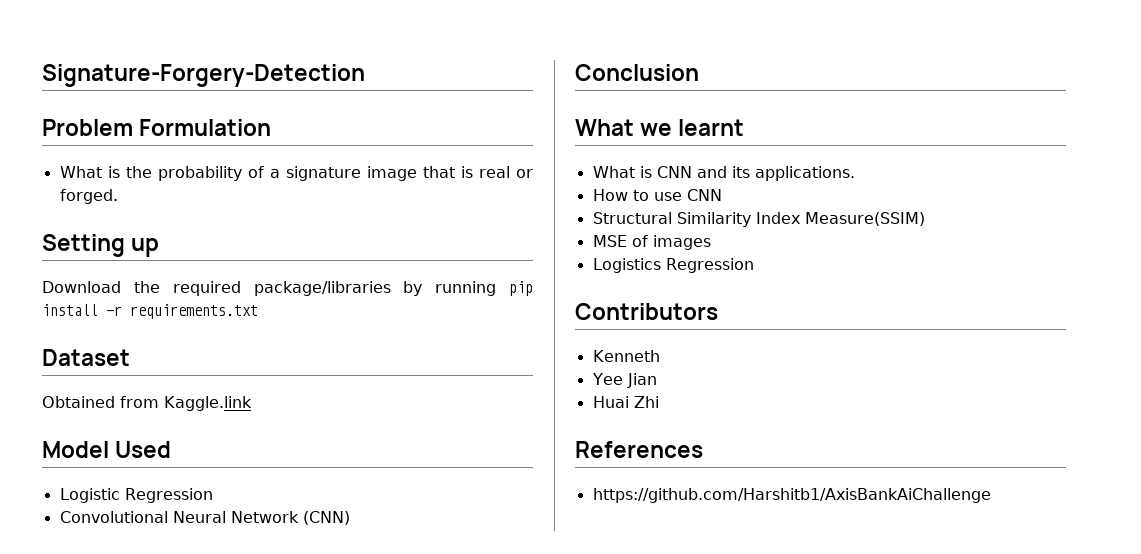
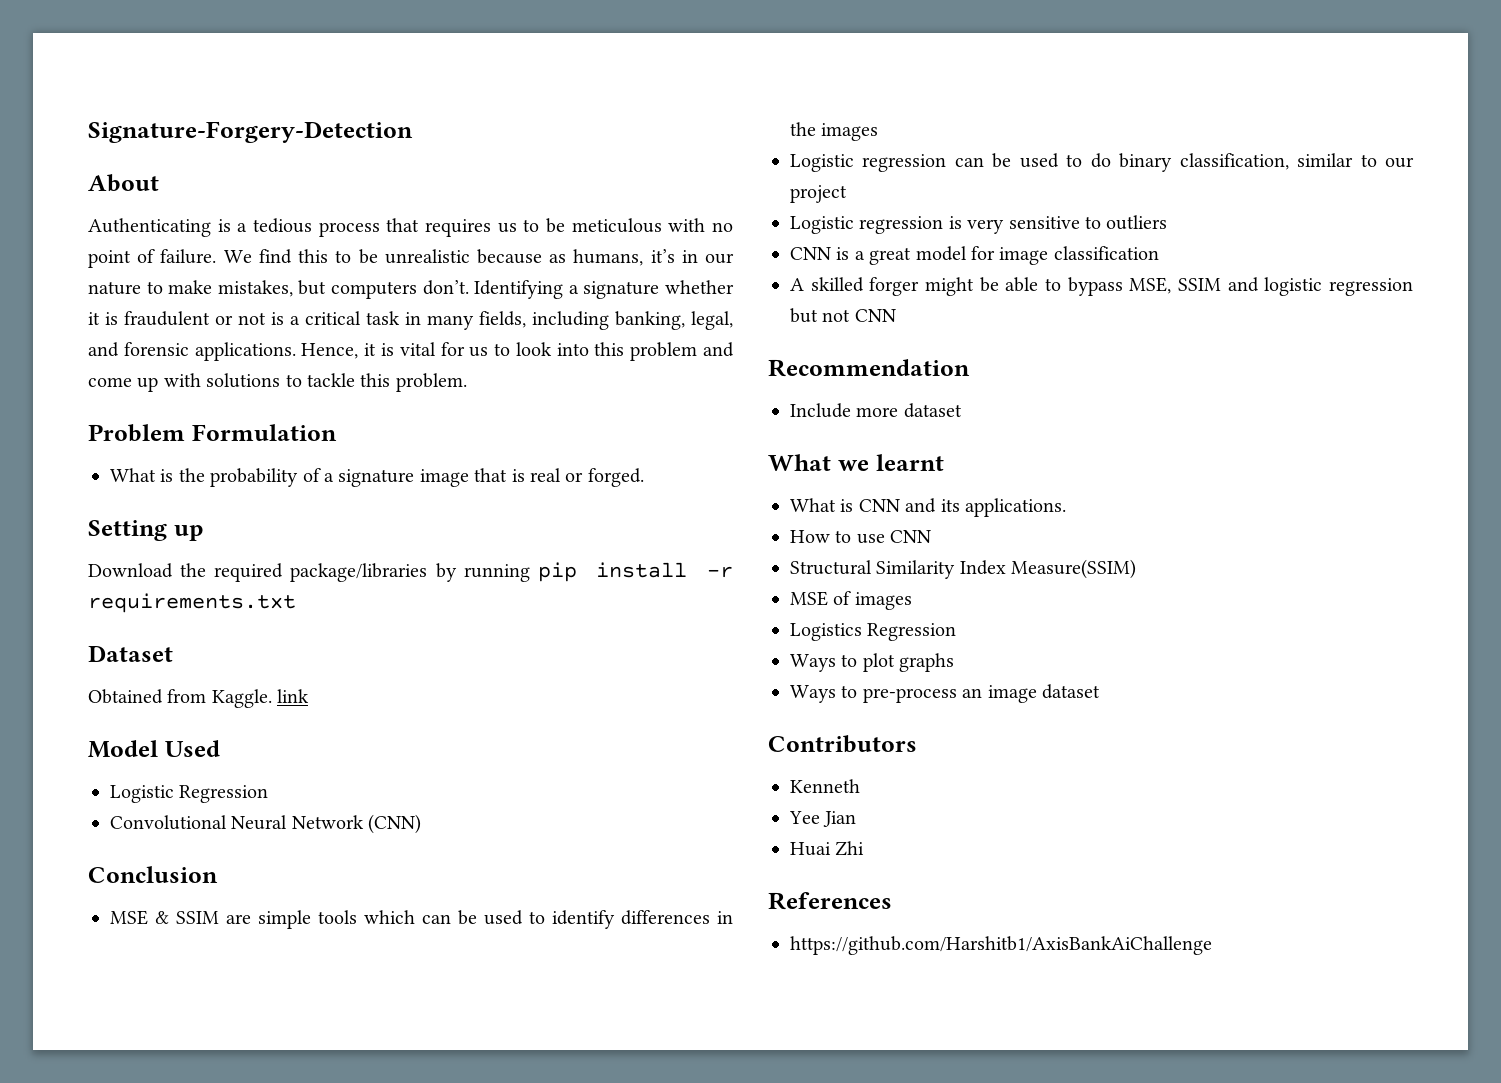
+ About
+ Authenticating is a tedious process that requires us to be meticulous with no point of failure. We find this to be unrealistic because as humans, it’s in our nature to make mistakes, but computers don’t. Identifying a signature whether it is fraudulent or not is a critical task in many fields, including banking, legal, and forensic applications. Hence, it is vital for us to look into this problem and come up with solutions to tackle this problem.
- Obtained from Kaggle.link
+ Obtained from Kaggle. link
+ MSE & SSIM are simple tools which can be used to identify differences in the images
+ Logistic regression can be used to do binary classification, similar to our project
+ Logistic regression is very sensitive to outliers
+ CNN is a great model for image classification
+ A skilled forger might be able to bypass MSE, SSIM and logistic regression but not CNN
+ Recommendation
+ Include more dataset
+ Ways to plot graphs
+ Ways to pre-process an image dataset

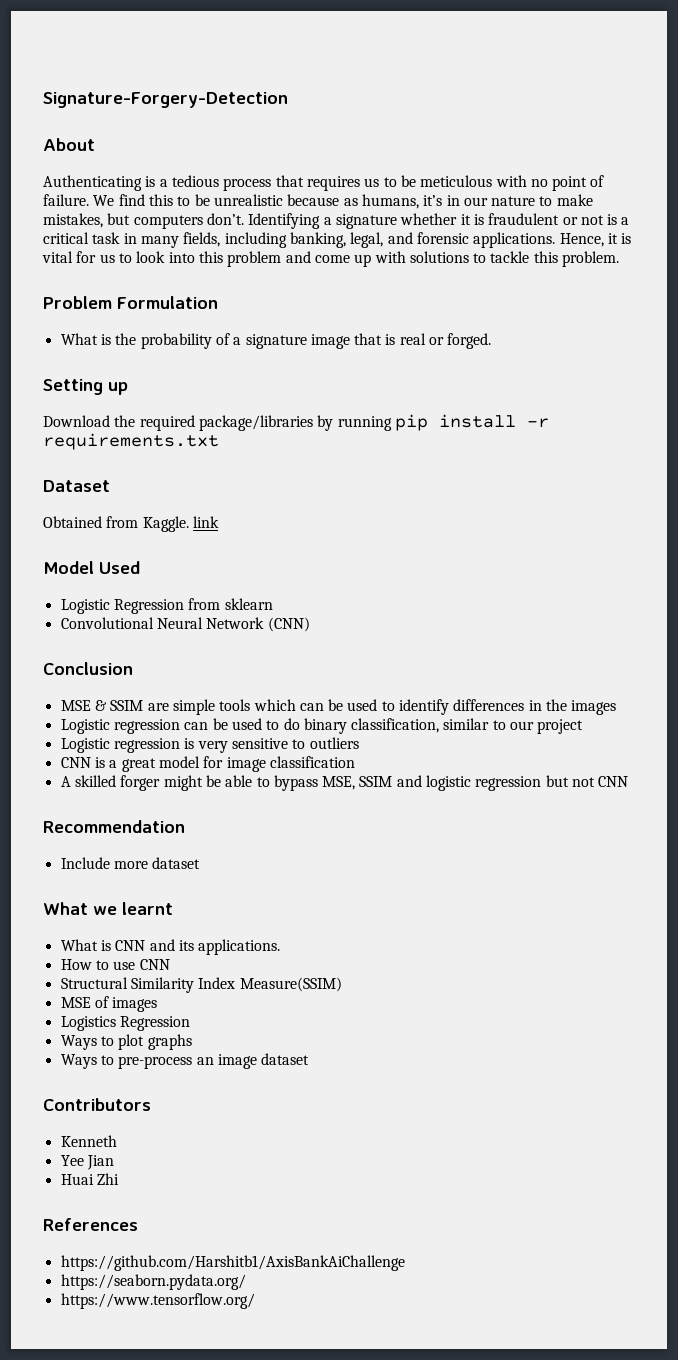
- Logistic Regression
+ Logistic Regression from sklearn
+ https://seaborn.pydata.org/
+ https://www.tensorflow.org/

